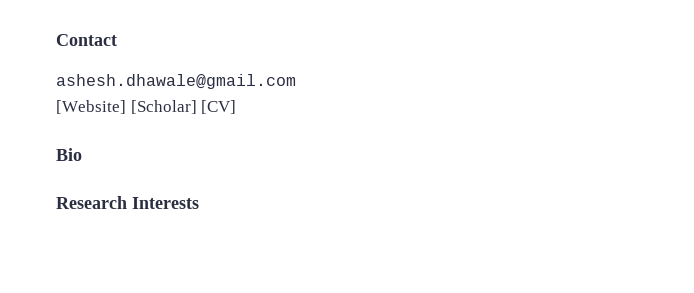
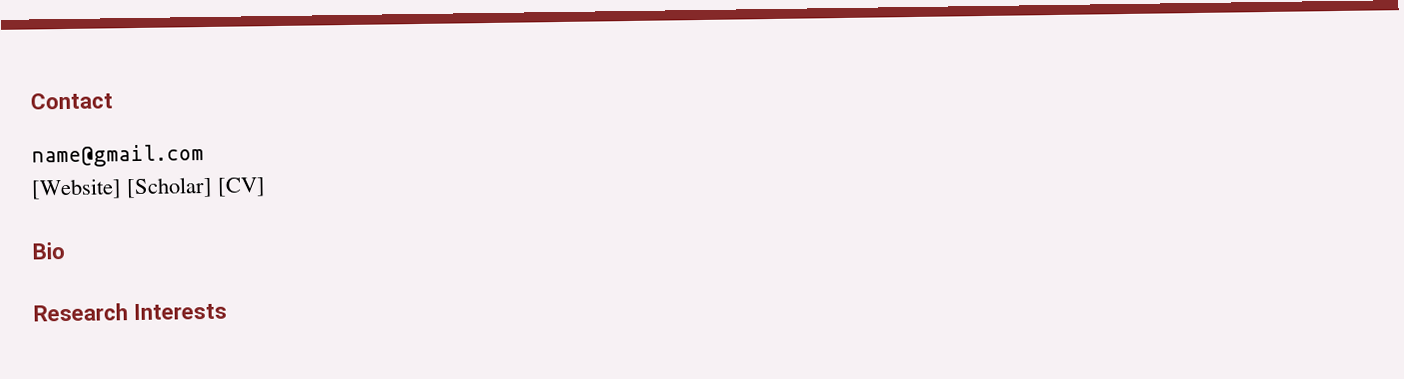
- ashesh.dhawale@gmail.com
+ name@gmail.com

